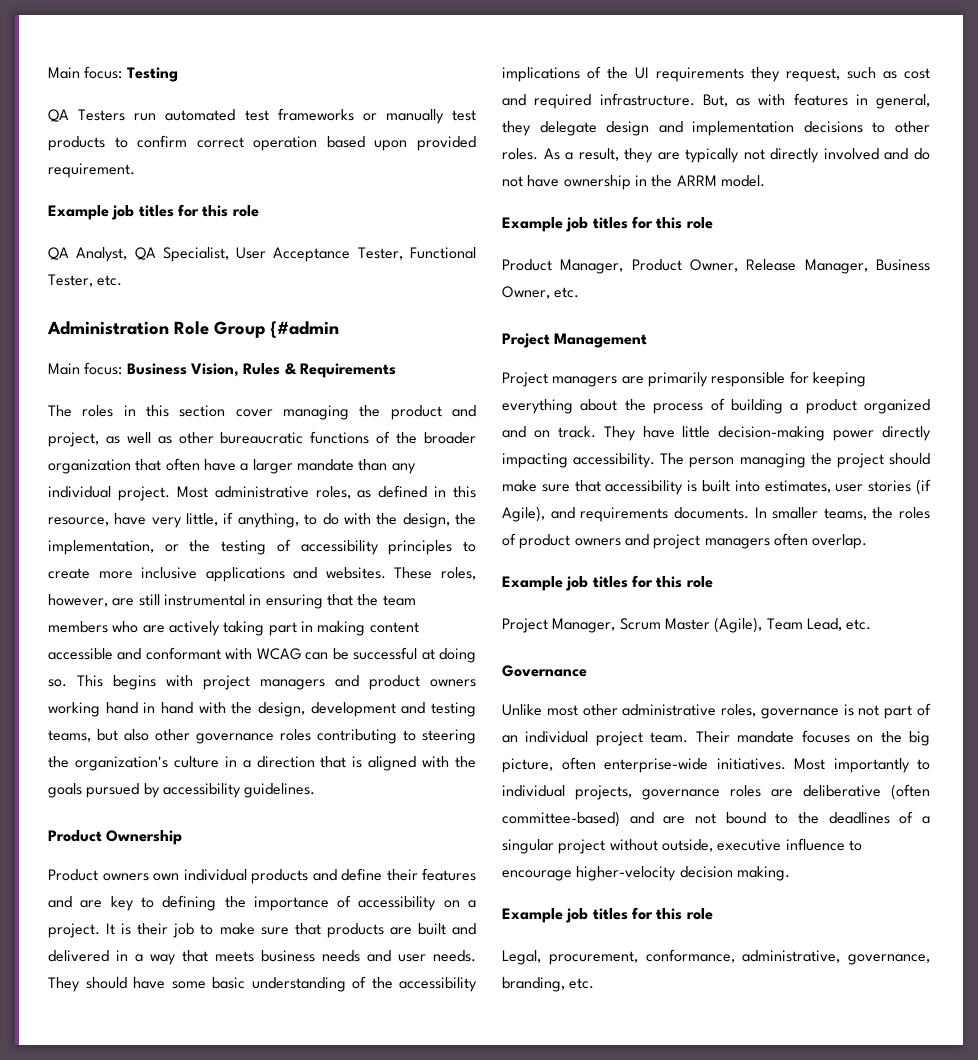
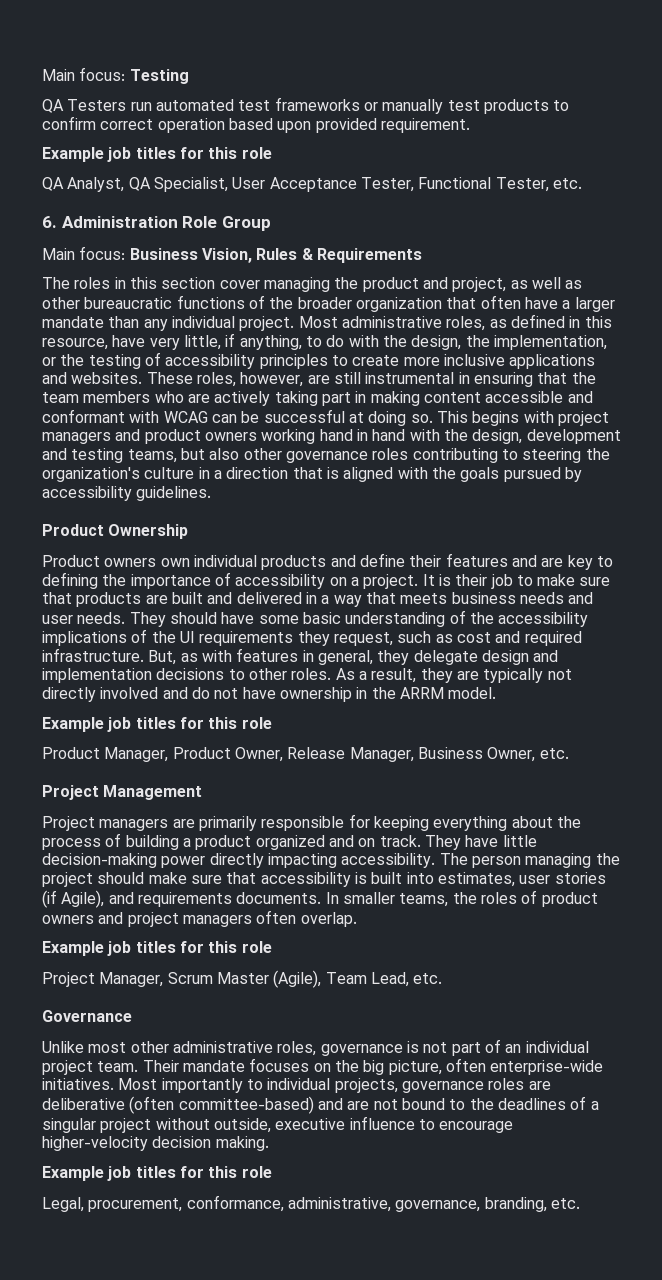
- Administration Role Group {#admin
+ 6. Administration Role Group

